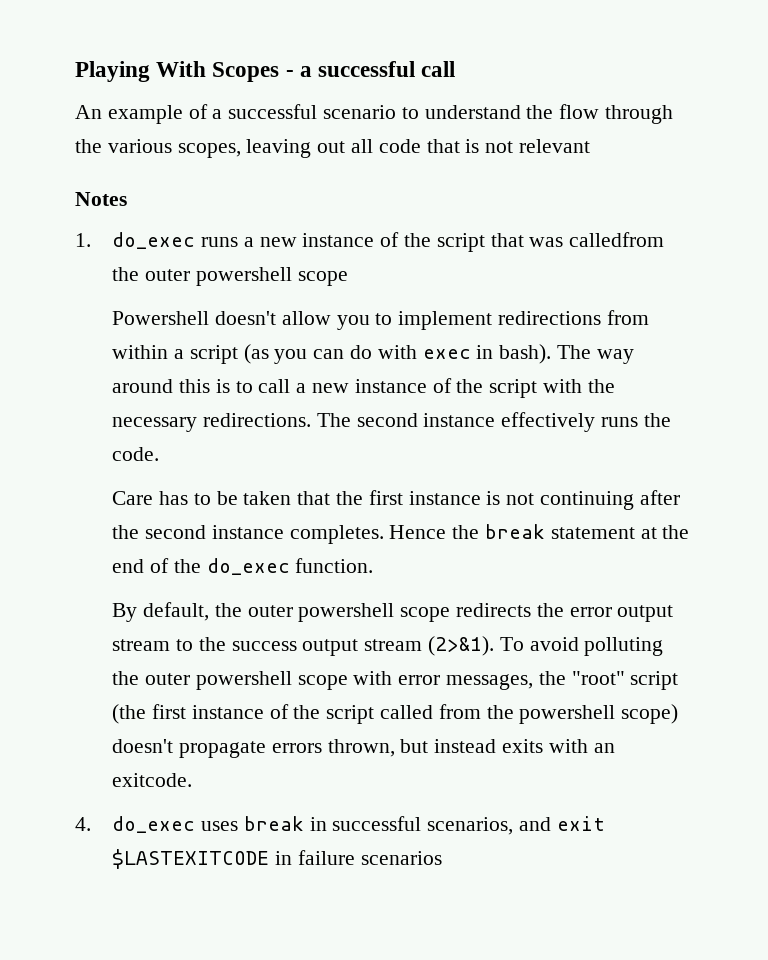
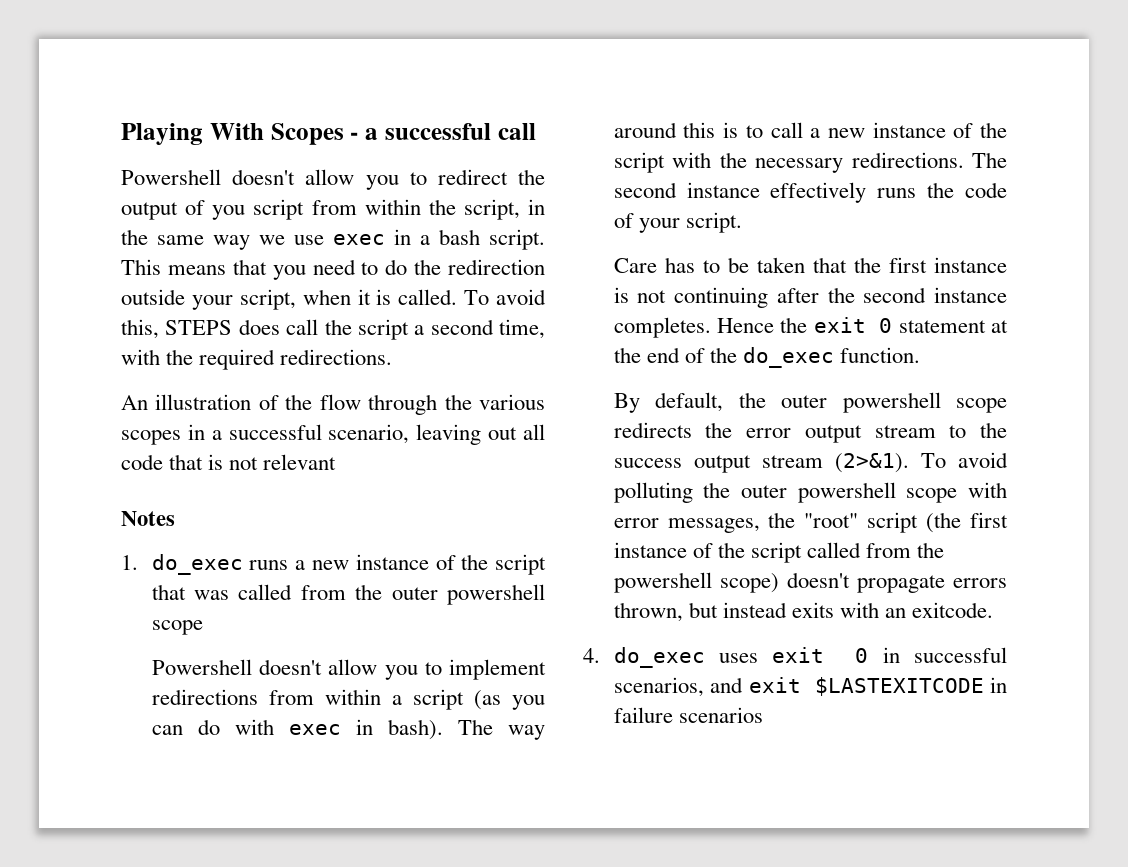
- An example of a successful scenario to understand the flow through the various scopes, leaving out all code that is not relevant
+ Powershell doesn't allow you to redirect the output of you script from within the script, in the same way we use exec in a bash script. This means that you need to do the redirection outside your script, when it is called. To avoid this, STEPS does call the script a second time, with the required redirections.
+ An illustration of the flow through the various scopes in a successful scenario, leaving out all code that is not relevant
- 1. do_exec runs a new instance of the script that was calledfrom the outer powershell scope
+ 1. do_exec runs a new instance of the script that was called from the outer powershell scope
- The second instance effectively runs the code.
+ The second instance effectively runs the code of your script.
- Hence the break statement at the end of the do_exec function.
+ Hence the exit 0 statement at the end of the do_exec function.
- 4. do_exec uses break in successful scenarios, and exit $LASTEXITCODE in failure scenarios
+ 4. do_exec uses exit 0 in successful scenarios, and exit $LASTEXITCODE in failure scenarios

